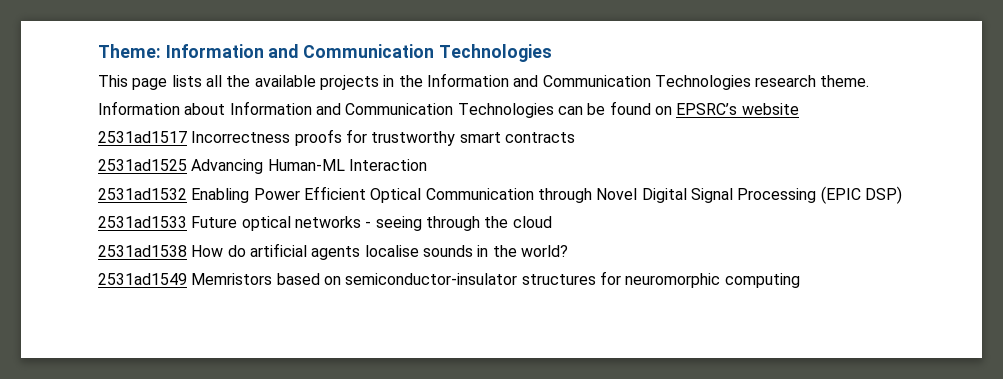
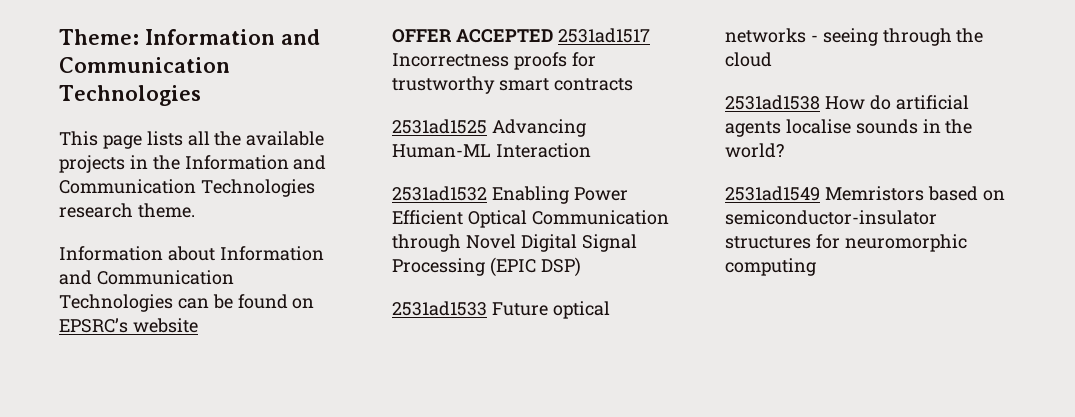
- 2531ad1517 Incorrectness proofs for trustworthy smart contracts
+ OFFER ACCEPTED 2531ad1517 Incorrectness proofs for trustworthy smart contracts

